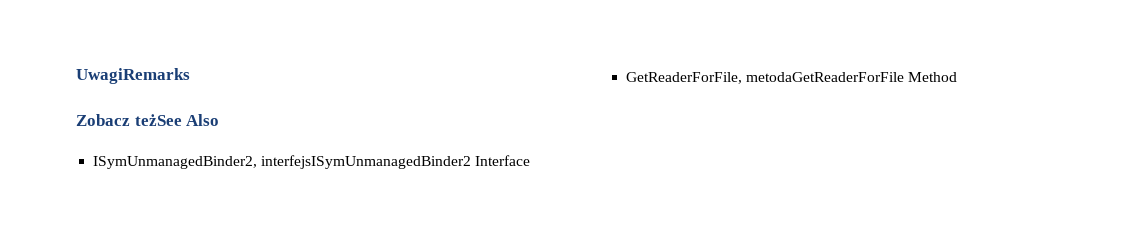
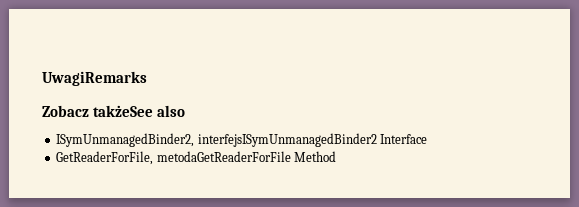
- Zobacz teżSee Also
+ Zobacz takżeSee also

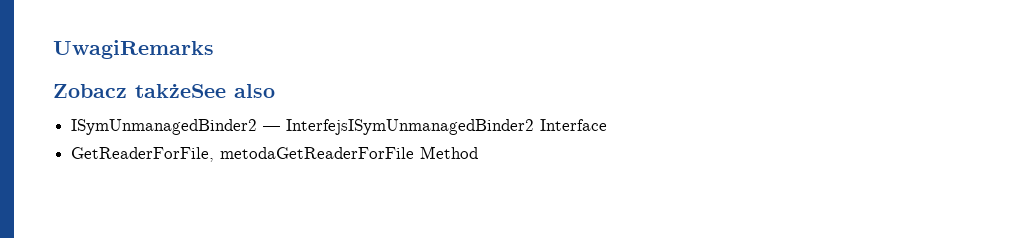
- ISymUnmanagedBinder2, interfejsISymUnmanagedBinder2 Interface
+ ISymUnmanagedBinder2 — InterfejsISymUnmanagedBinder2 Interface

